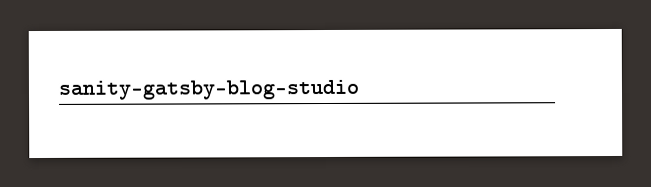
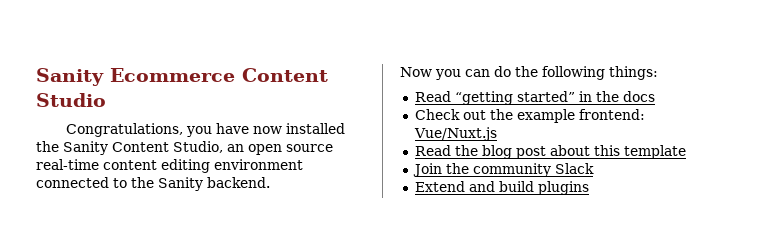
- sanity-gatsby-blog-studio
+ Sanity Ecommerce Content Studio
+ Congratulations, you have now installed the Sanity Content Studio, an open source real-time content editing environment connected to the Sanity backend.
+ Now you can do the following things:
+ Read “getting started” in the docs
+ Check out the example frontend: Vue/Nuxt.js
+ Read the blog post about this template
+ Join the community Slack
+ Extend and build plugins

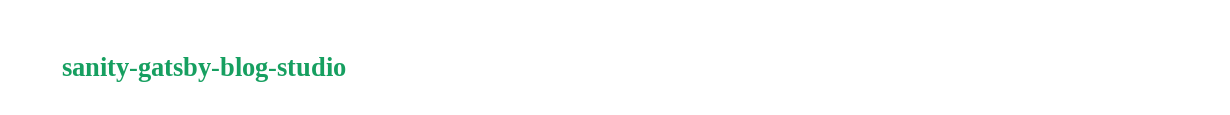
- Sanity Ecommerce Content Studio
- Congratulations, you have now installed the Sanity Content Studio, an open source real-time content editing environment connected to the Sanity backend.
- Now you can do the following things:
- Read “getting started” in the docs
- Check out the example frontend: Vue/Nuxt.js
- Read the blog post about this template
- Join the community Slack
- Extend and build plugins
+ sanity-gatsby-blog-studio

